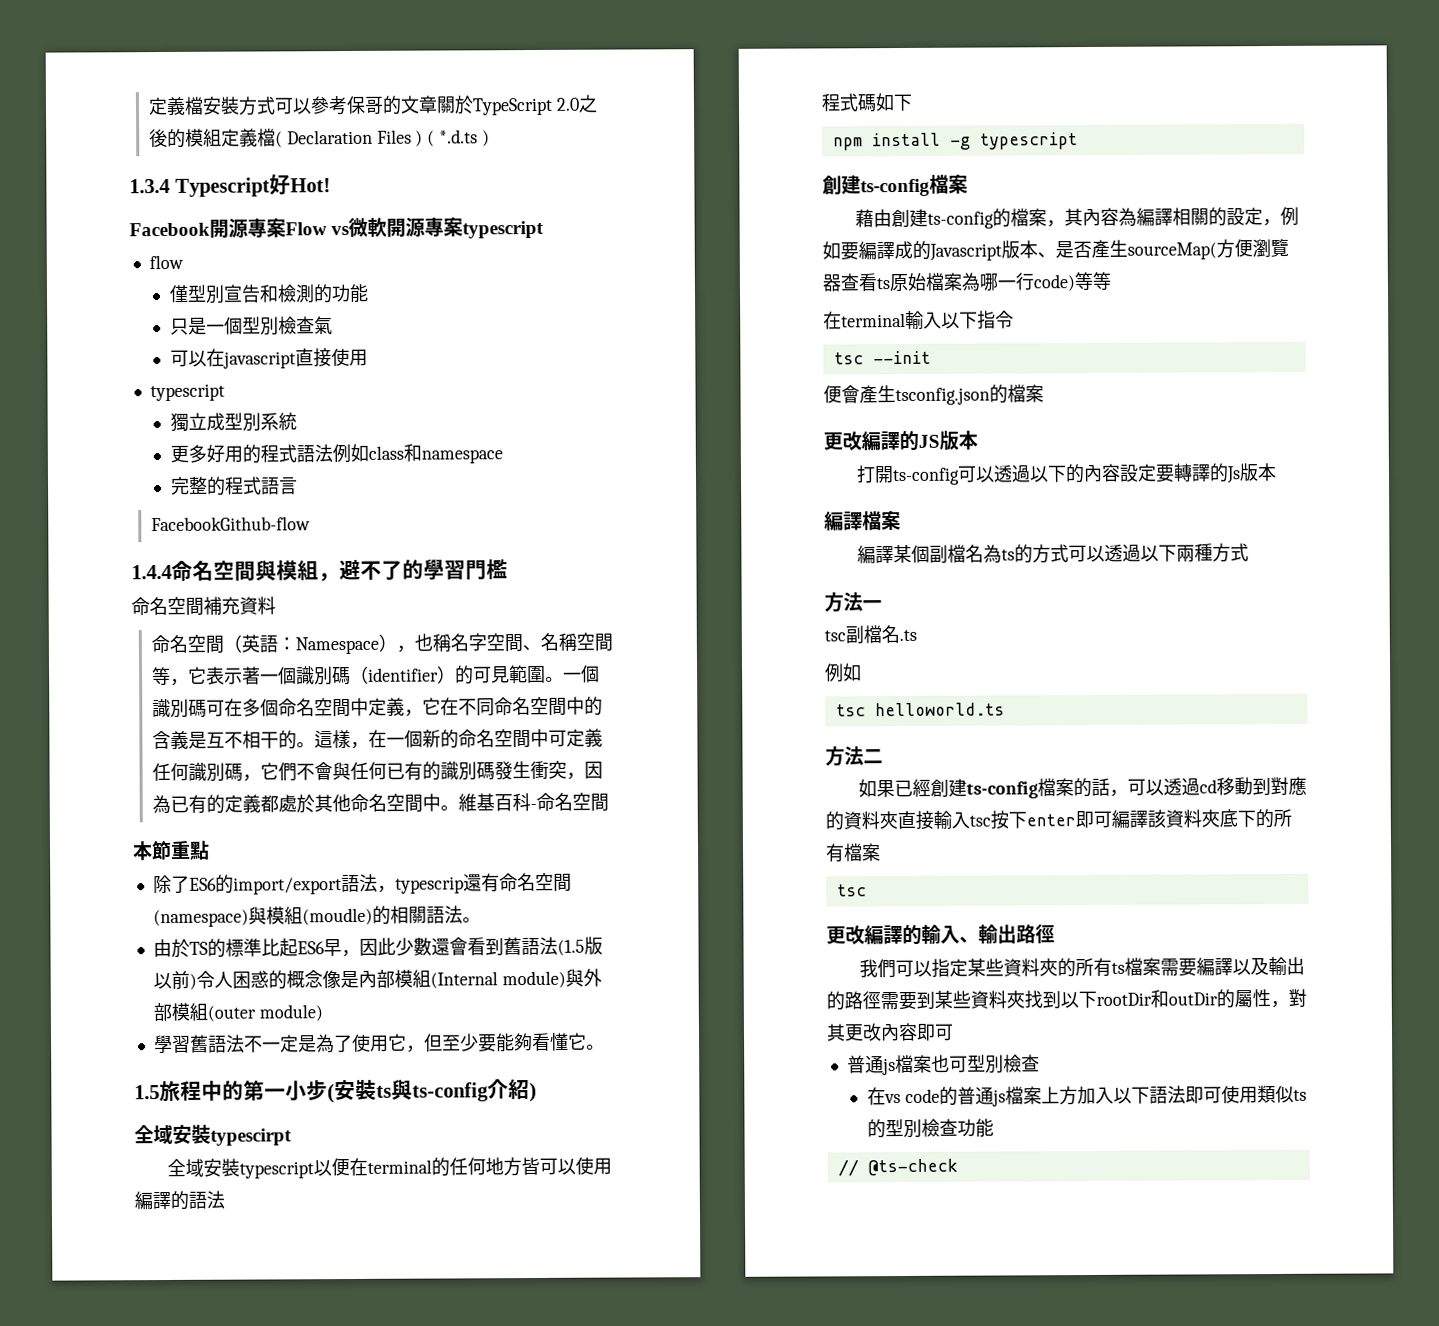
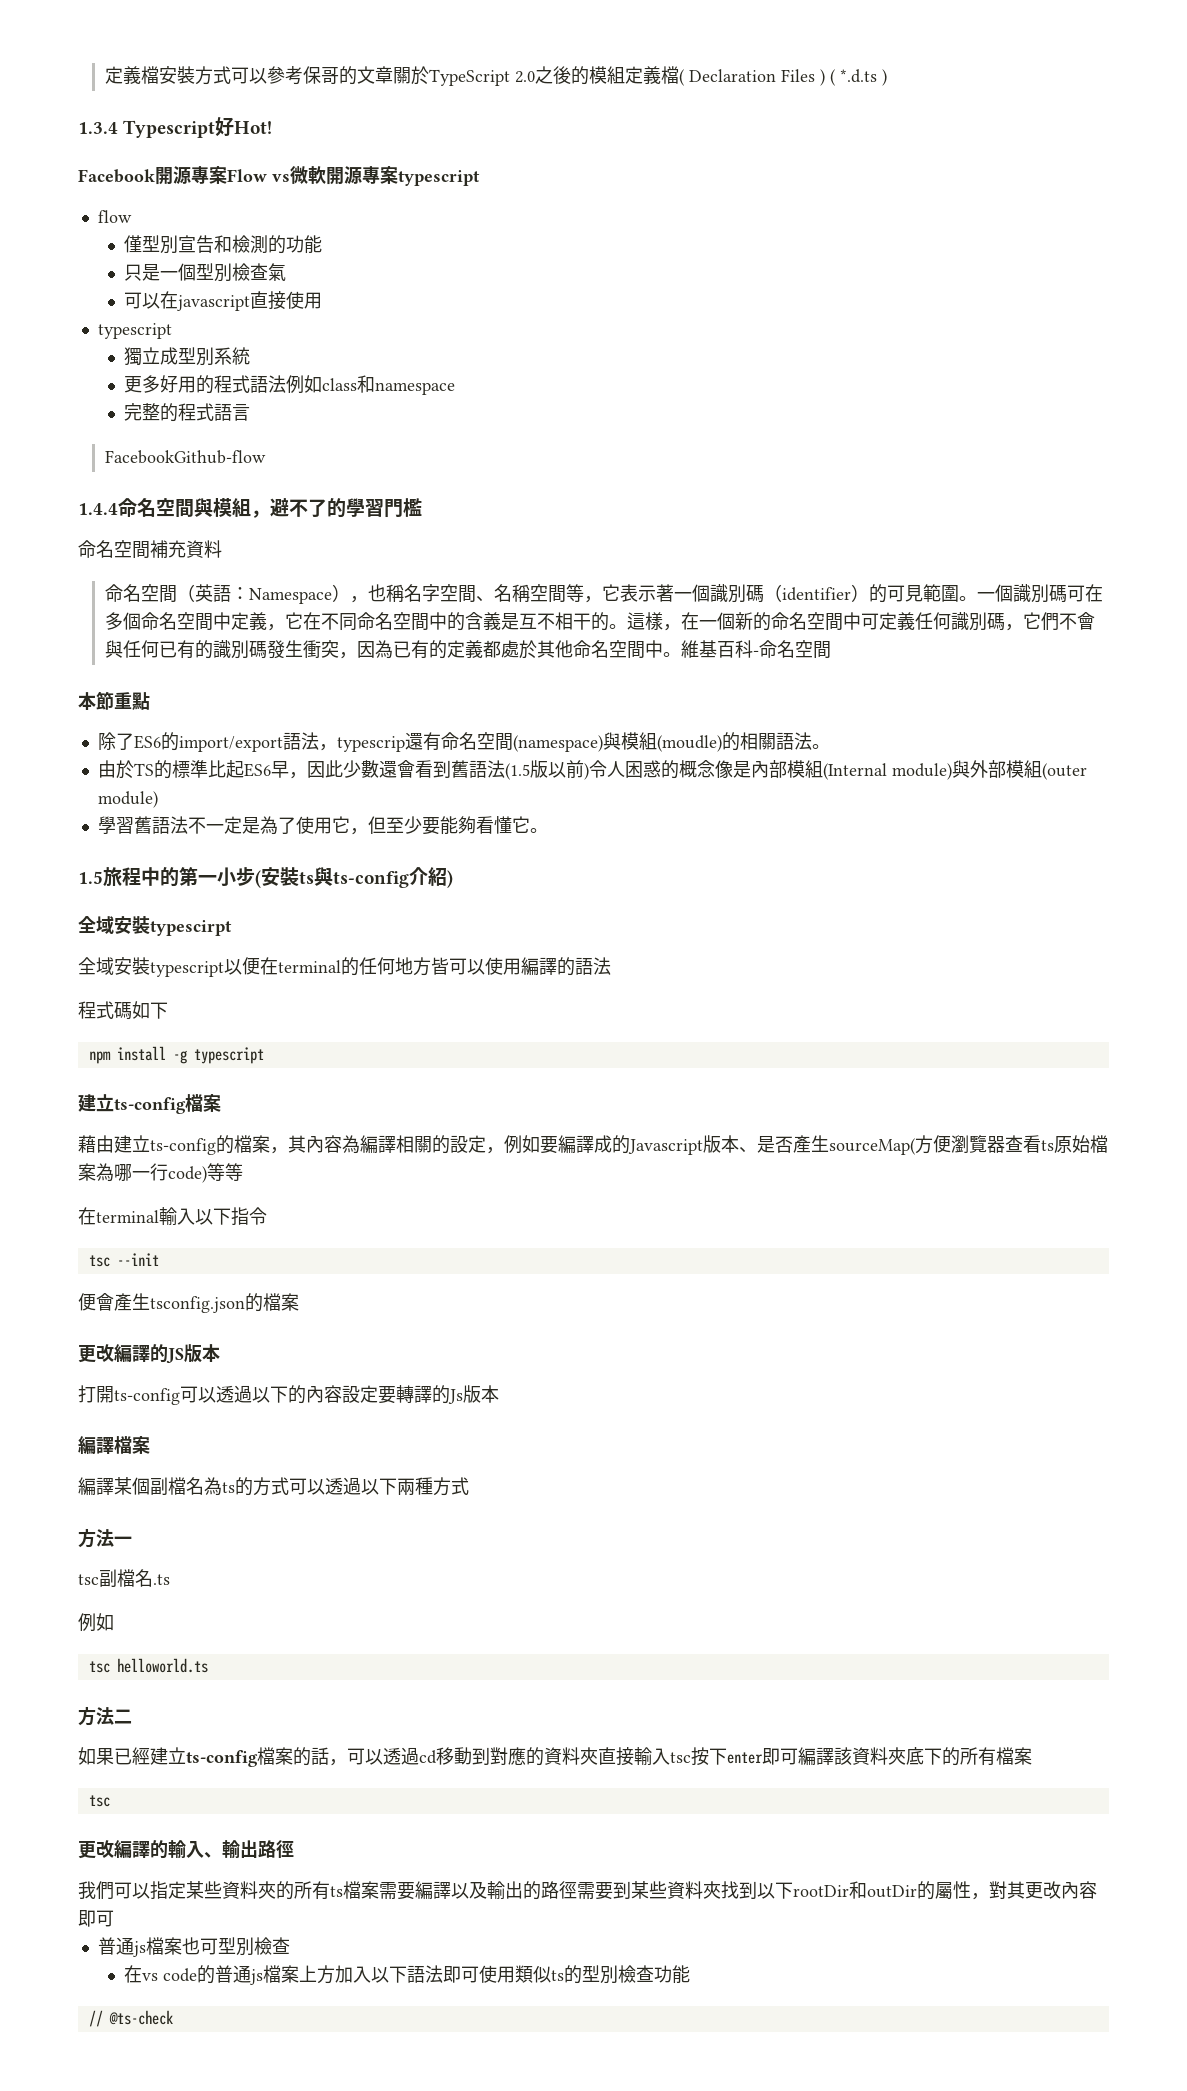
  npm install -g typescript
- 創建ts-config檔案
+ 建立ts-config檔案
- 藉由創建ts-config的檔案，其內容為編譯相關的設定，例如要編譯成的Javascript版本、是否產生sourceMap(方便瀏覽器查看ts原始檔案為哪一行code)等等
+ 藉由建立ts-config的檔案，其內容為編譯相關的設定，例如要編譯成的Javascript版本、是否產生sourceMap(方便瀏覽器查看ts原始檔案為哪一行code)等等
- 如果已經創建ts-config檔案的話，可以透過cd移動到對應的資料夾直接輸入tsc按下enter即可編譯該資料夾底下的所有檔案
+ 如果已經建立ts-config檔案的話，可以透過cd移動到對應的資料夾直接輸入tsc按下enter即可編譯該資料夾底下的所有檔案

